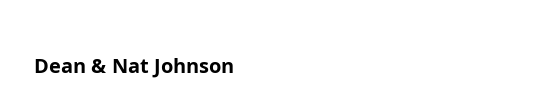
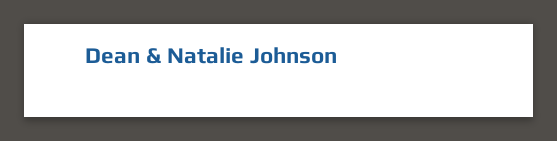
- Dean & Nat Johnson
+ Dean & Natalie Johnson

